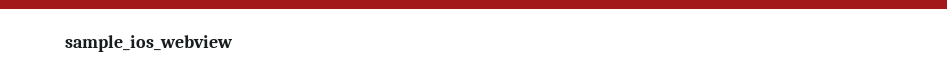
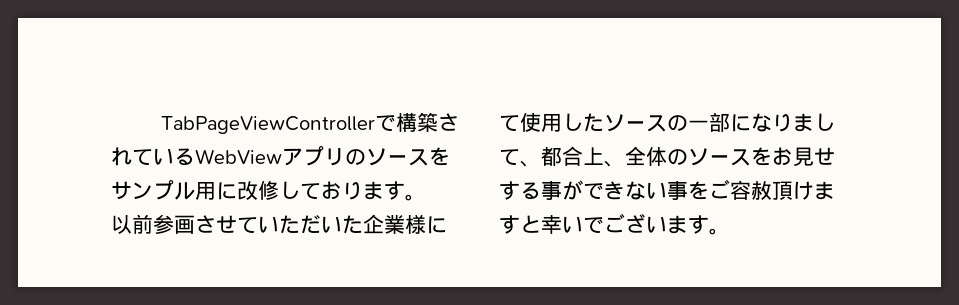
- sample_ios_webview
+ TabPageViewControllerで構築されているWebViewアプリのソースをサンプル用に改修しております。
+ 以前参画させていただいた企業様にて使用したソースの一部になりまして、都合上、全体のソースをお見せする事ができない事をご容赦頂けますと幸いでございます。

